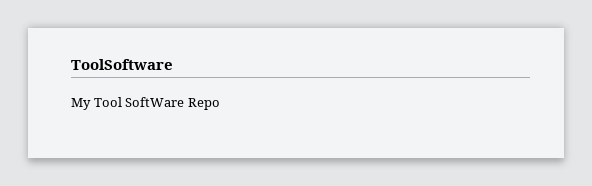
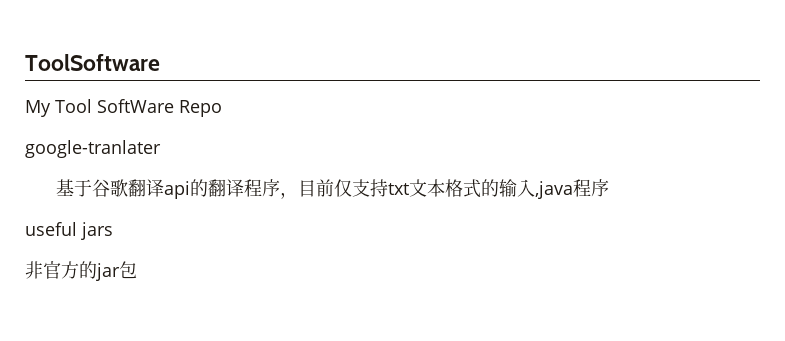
+ google-tranlater
+ 基于谷歌翻译api的翻译程序，目前仅支持txt文本格式的输入,java程序
+ useful jars
+ 非官方的jar包

